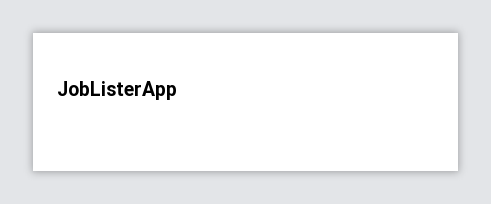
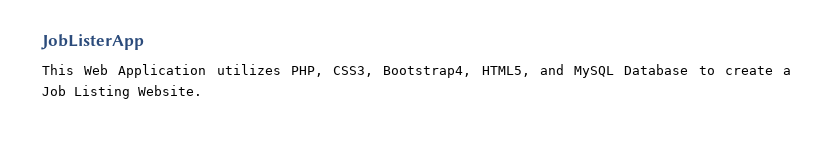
+ This Web Application utilizes PHP, CSS3, Bootstrap4, HTML5, and MySQL Database to create a Job Listing Website.

